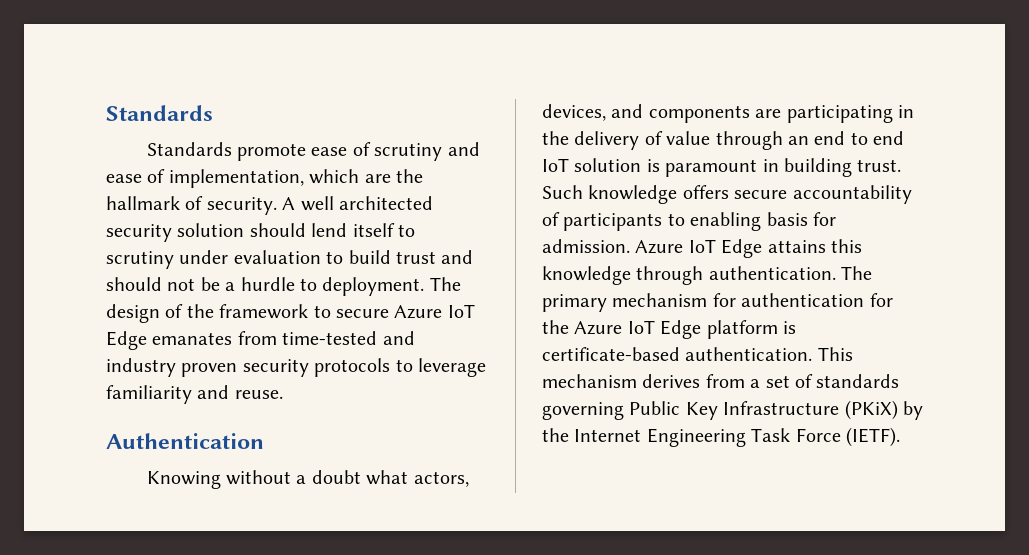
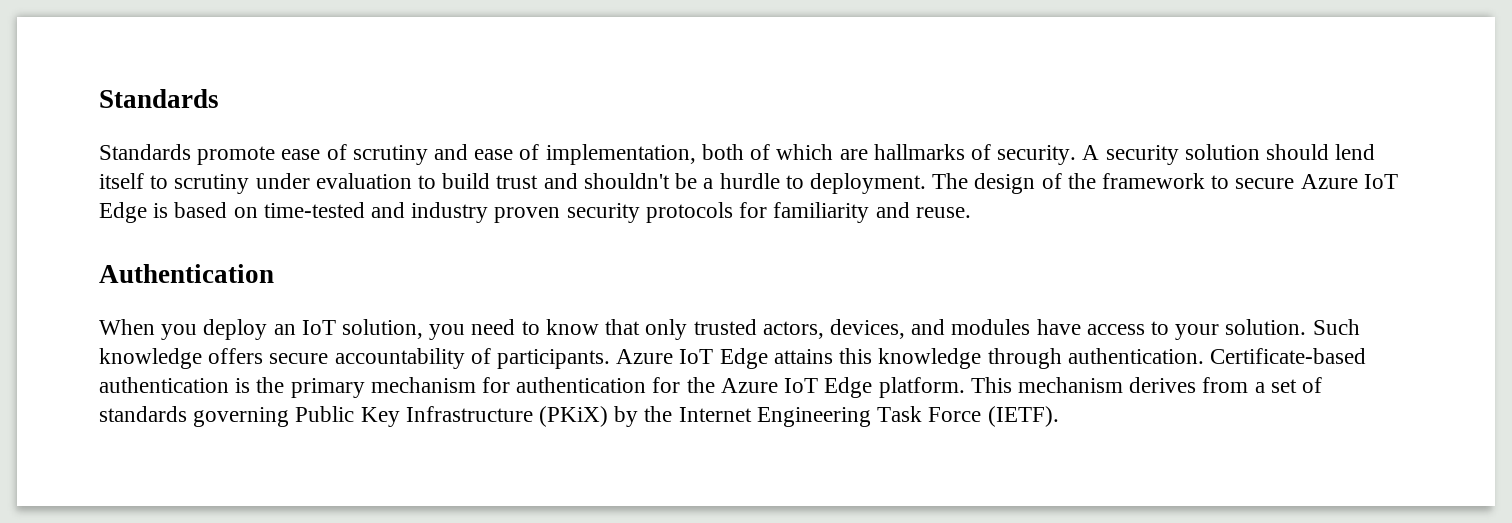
- Standards promote ease of scrutiny and ease of implementation, which are the hallmark of security.
+ Standards promote ease of scrutiny and ease of implementation, both of which are hallmarks of security.
- A well architected security solution should lend itself to scrutiny under evaluation to build trust and should not be a hurdle to deployment.
+ A security solution should lend itself to scrutiny under evaluation to build trust and shouldn't be a hurdle to deployment.
- The design of the framework to secure Azure IoT Edge emanates from time-tested and industry proven security protocols to leverage familiarity and reuse.
+ The design of the framework to secure Azure IoT Edge is based on time-tested and industry proven security protocols for familiarity and reuse.
- Knowing without a doubt what actors, devices, and components are participating in the delivery of value through an end to end IoT solution is paramount in building trust.
+ When you deploy an IoT solution, you need to know that only trusted actors, devices, and modules have access to your solution.
- Such knowledge offers secure accountability of participants to enabling basis for admission.
+ Such knowledge offers secure accountability of participants.
- The primary mechanism for authentication for the Azure IoT Edge platform is certificate-based authentication.
+ Certificate-based authentication is the primary mechanism for authentication for the Azure IoT Edge platform.

